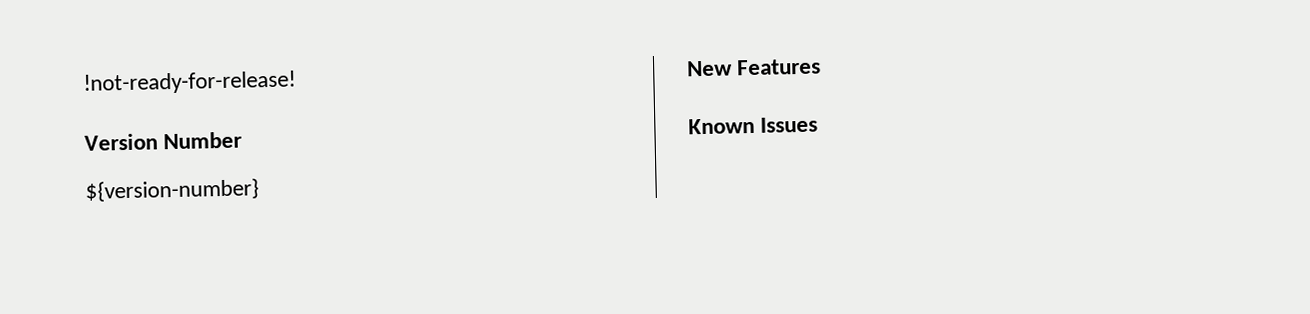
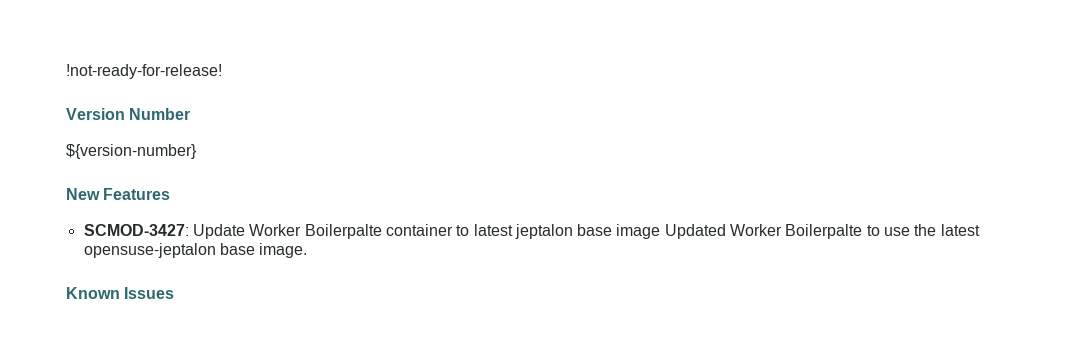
+ SCMOD-3427: Update Worker Boilerpalte container to latest jeptalon base image Updated Worker Boilerpalte to use the latest opensuse-jeptalon base image.

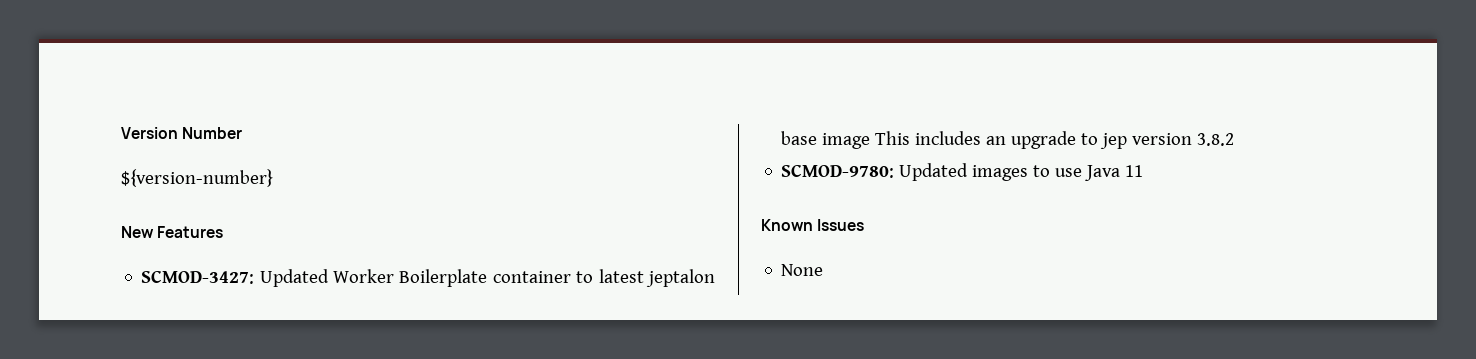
- !not-ready-for-release!
- SCMOD-3427: Update Worker Boilerpalte container to latest jeptalon base image Updated Worker Boilerpalte to use the latest opensuse-jeptalon base image.
+ SCMOD-3427: Updated Worker Boilerplate container to latest jeptalon base image This includes an upgrade to jep version 3.8.2
+ SCMOD-9780: Updated images to use Java 11
+ None

